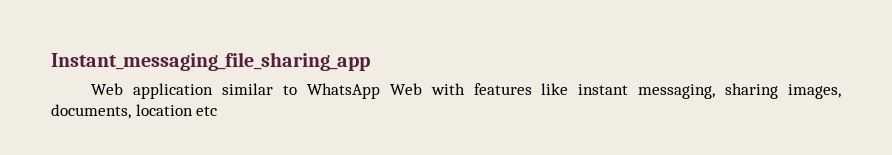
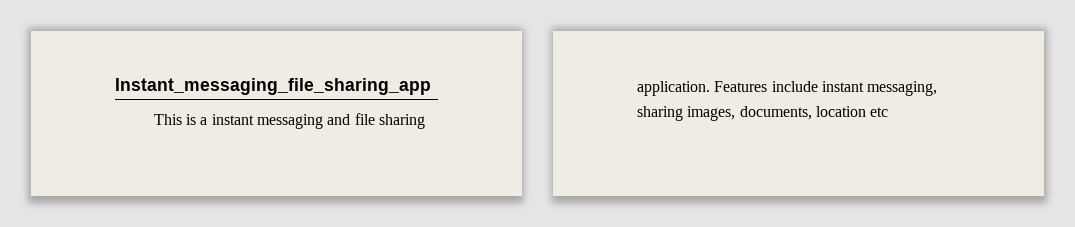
- Web application similar to WhatsApp Web with features like instant messaging, sharing images, documents, location etc
+ This is a instant messaging and file sharing application. Features include instant messaging, sharing images, documents, location etc

